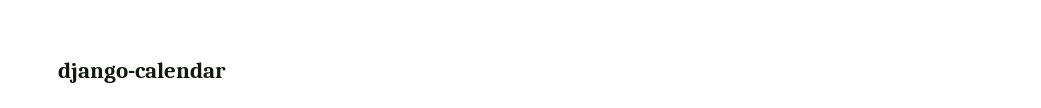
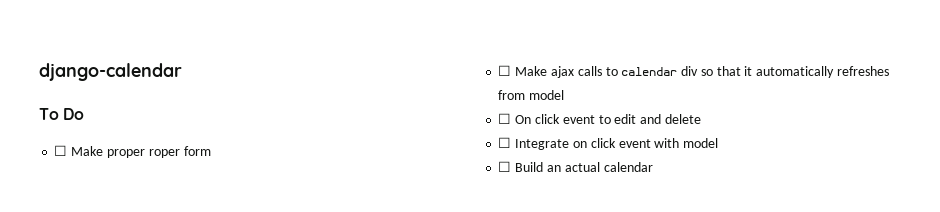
+ To Do
+ ☐ Make proper roper form
+ ☐ Make ajax calls to calendar div so that it automatically refreshes from model
+ ☐ On click event to edit and delete
+ ☐ Integrate on click event with model
+ ☐ Build an actual calendar

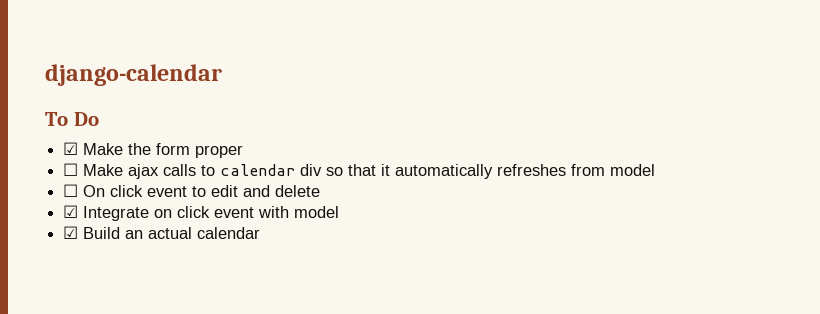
- ☐ Make proper roper form
+ ☑ Make the form proper
- ☐ Integrate on click event with model
+ ☑ Integrate on click event with model
- ☐ Build an actual calendar
+ ☑ Build an actual calendar

